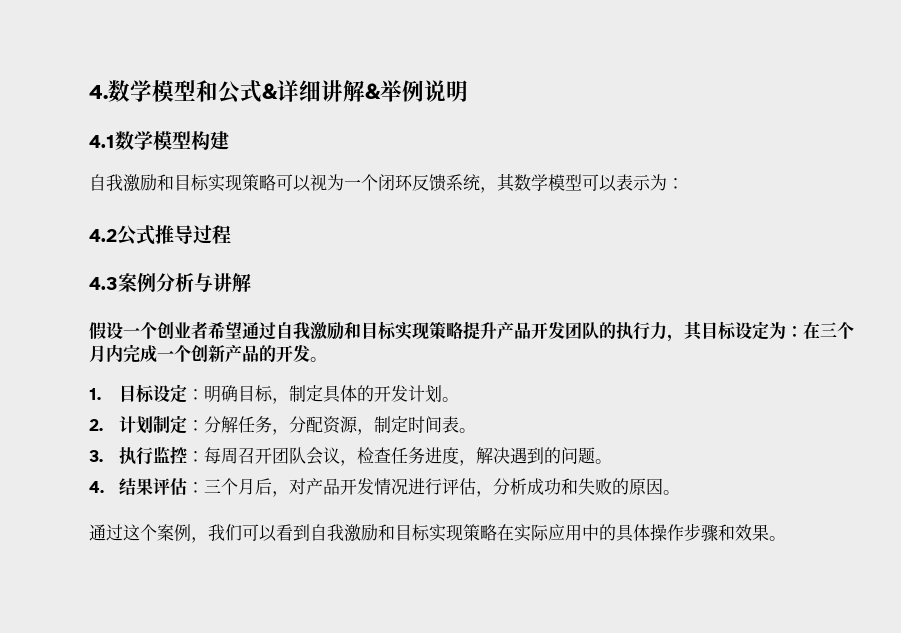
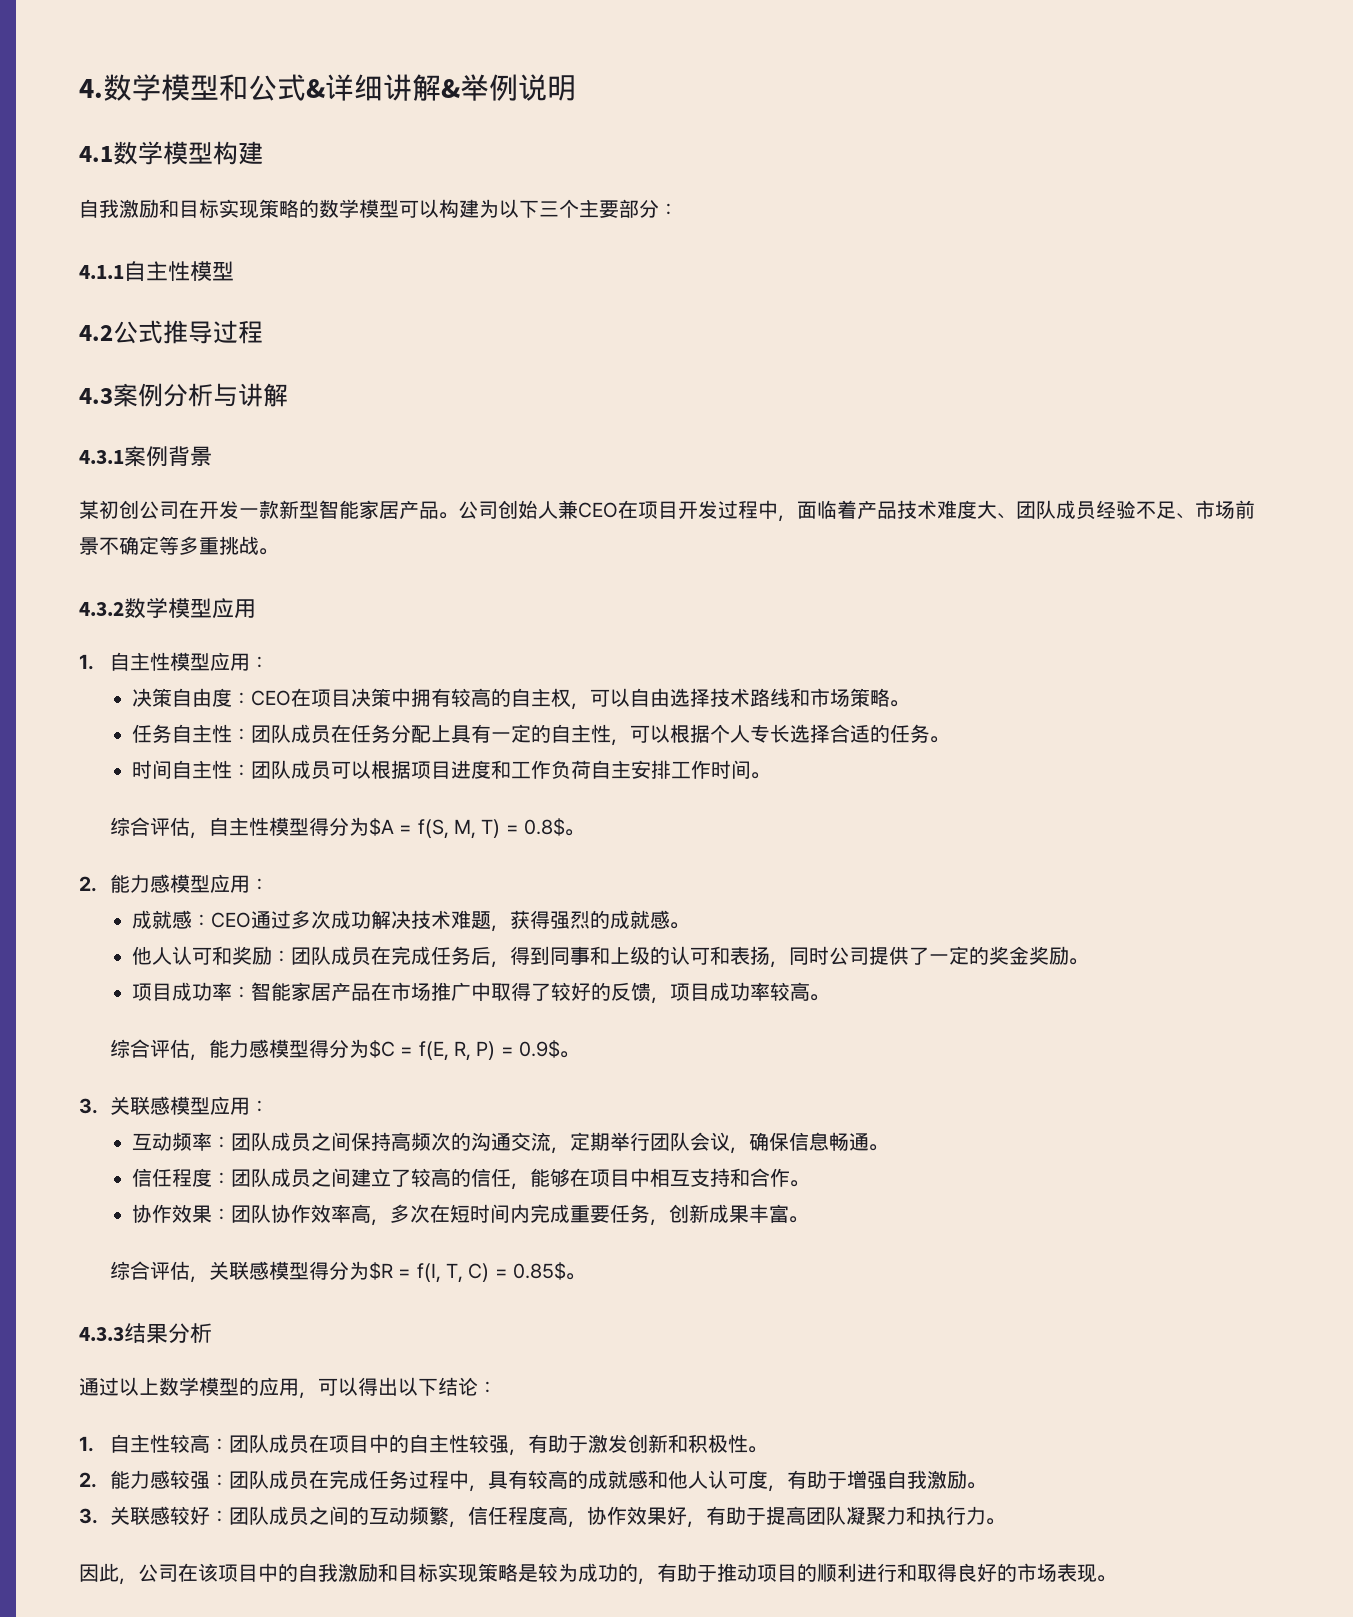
- 自我激励和目标实现策略可以视为一个闭环反馈系统，其数学模型可以表示为：
+ 自我激励和目标实现策略的数学模型可以构建为以下三个主要部分：
+ 4.1.1自主性模型
- 假设一个创业者希望通过自我激励和目标实现策略提升产品开发团队的执行力，其目标设定为：在三个月内完成一个创新产品的开发。
- 1.目标设定：明确目标，制定具体的开发计划。
- 2.计划制定：分解任务，分配资源，制定时间表。
- 3.执行监控：每周召开团队会议，检查任务进度，解决遇到的问题。
- 4.结果评估：三个月后，对产品开发情况进行评估，分析成功和失败的原因。
- 通过这个案例，我们可以看到自我激励和目标实现策略在实际应用中的具体操作步骤和效果。
+ 4.3.1案例背景
+ 某初创公司在开发一款新型智能家居产品。公司创始人兼CEO在项目开发过程中，面临着产品技术难度大、团队成员经验不足、市场前景不确定等多重挑战。
+ 4.3.2数学模型应用
+ 1.自主性模型应用：
+ 决策自由度：CEO在项目决策中拥有较高的自主权，可以自由选择技术路线和市场策略。
+ 任务自主性：团队成员在任务分配上具有一定的自主性，可以根据个人专长选择合适的任务。
+ 时间自主性：团队成员可以根据项目进度和工作负荷自主安排工作时间。
+ 综合评估，自主性模型得分为$A = f(S, M, T) = 0.8$。
+ 2.能力感模型应用：
+ 成就感：CEO通过多次成功解决技术难题，获得强烈的成就感。
+ 他人认可和奖励：团队成员在完成任务后，得到同事和上级的认可和表扬，同时公司提供了一定的奖金奖励。
+ 项目成功率：智能家居产品在市场推广中取得了较好的反馈，项目成功率较高。
+ 综合评估，能力感模型得分为$C = f(E, R, P) = 0.9$。
+ 3.关联感模型应用：
+ 互动频率：团队成员之间保持高频次的沟通交流，定期举行团队会议，确保信息畅通。
+ 信任程度：团队成员之间建立了较高的信任，能够在项目中相互支持和合作。
+ 协作效果：团队协作效率高，多次在短时间内完成重要任务，创新成果丰富。
+ 综合评估，关联感模型得分为$R = f(I, T, C) = 0.85$。
+ 4.3.3结果分析
+ 通过以上数学模型的应用，可以得出以下结论：
+ 1.自主性较高：团队成员在项目中的自主性较强，有助于激发创新和积极性。
+ 2.能力感较强：团队成员在完成任务过程中，具有较高的成就感和他人认可度，有助于增强自我激励。
+ 3.关联感较好：团队成员之间的互动频繁，信任程度高，协作效果好，有助于提高团队凝聚力和执行力。
+ 因此，公司在该项目中的自我激励和目标实现策略是较为成功的，有助于推动项目的顺利进行和取得良好的市场表现。

